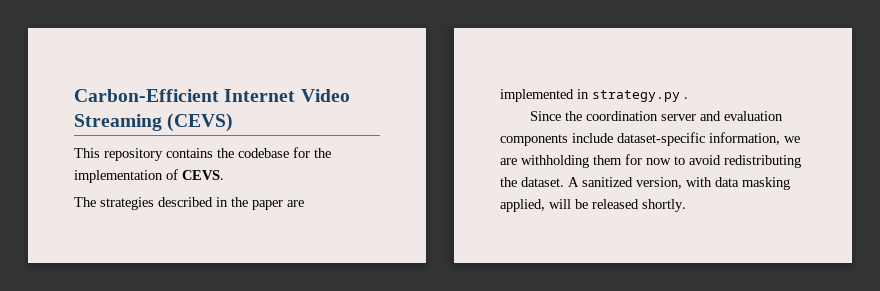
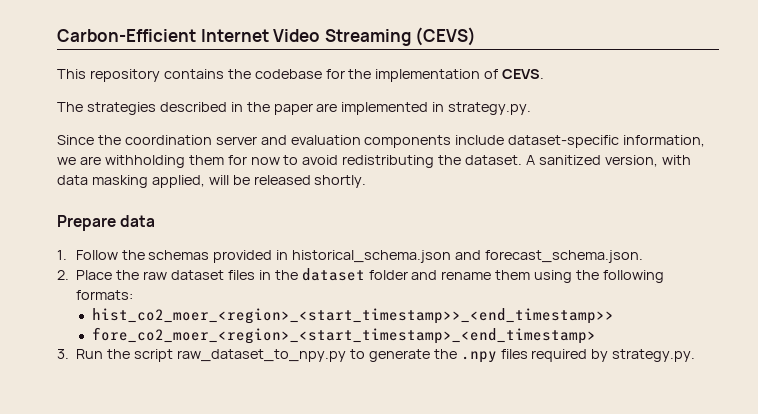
- The strategies described in the paper are implemented in strategy.py .
+ The strategies described in the paper are implemented in strategy.py.
+ Prepare data
+ 1. Follow the schemas provided in historical_schema.json and forecast_schema.json.
+ 2. Place the raw dataset files in the dataset folder and rename them using the following formats:
+ hist_co2_moer_<region>_<start_timestamp>>_<end_timestamp>>
+ fore_co2_moer_<region>_<start_timestamp>_<end_timestamp>
+ 3. Run the script raw_dataset_to_npy.py to generate the .npy files required by strategy.py.

